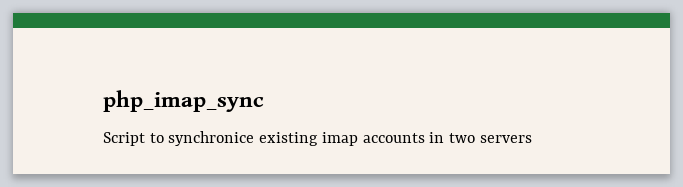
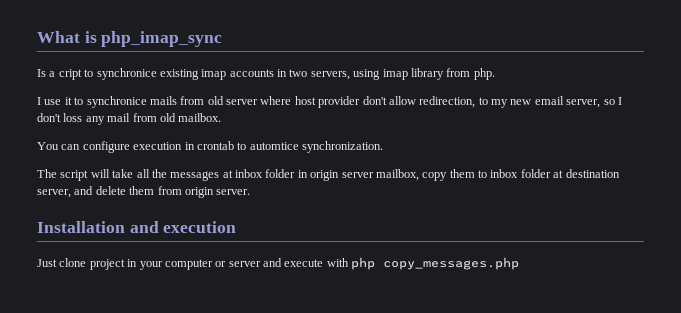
- php_imap_sync
+ What is php_imap_sync
- Script to synchronice existing imap accounts in two servers
+ Is a cript to synchronice existing imap accounts in two servers, using imap library from php.
+ I use it to synchronice mails from old server where host provider don't allow redirection, to my new email server, so I don't loss any mail from old mailbox.
+ You can configure execution in crontab to automtice synchronization.
+ The script will take all the messages at inbox folder in origin server mailbox, copy them to inbox folder at destination server, and delete them from origin server.
+ Installation and execution
+ Just clone project in your computer or server and execute with php copy_messages.php

